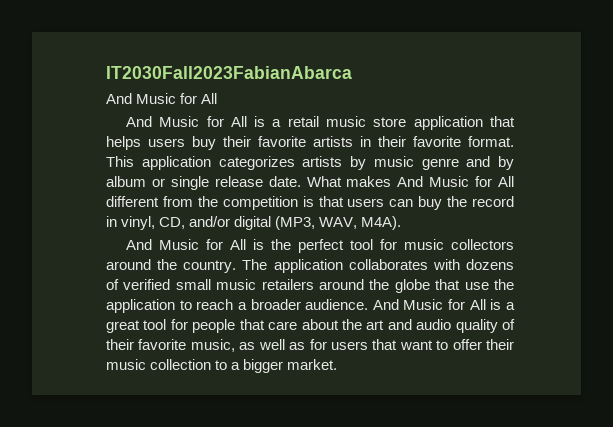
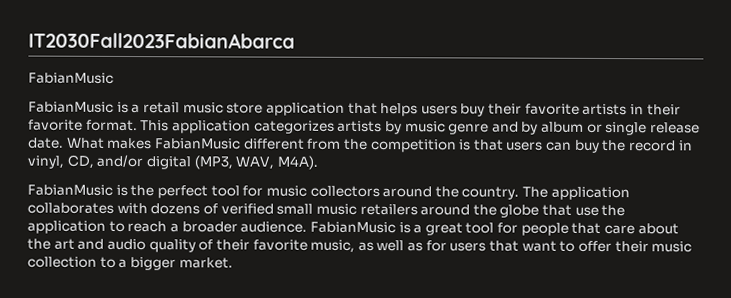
  IT2030Fall2023FabianAbarca
- And Music for All
- And Music for All is a retail music store application that helps users buy their favorite artists in their favorite format.
+ FabianMusic
+ FabianMusic is a retail music store application that helps users buy their favorite artists in their favorite format.
- What makes And Music for All different from the competition is that users can buy the record in vinyl, CD, and/or digital (MP3, WAV, M4A).
+ What makes FabianMusic different from the competition is that users can buy the record in vinyl, CD, and/or digital (MP3, WAV, M4A).
- And Music for All is the perfect tool for music collectors around the country.
+ FabianMusic is the perfect tool for music collectors around the country.
- And Music for All is a great tool for people that care about the art and audio quality of their favorite music, as well as for users that want to offer their music collection to a bigger market.
+ FabianMusic is a great tool for people that care about the art and audio quality of their favorite music, as well as for users that want to offer their music collection to a bigger market.

